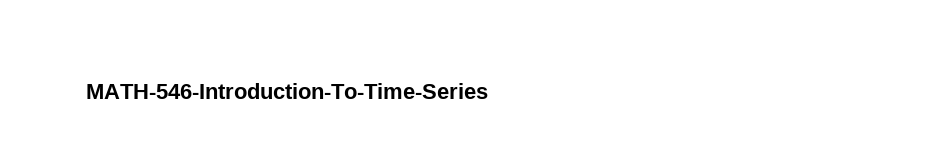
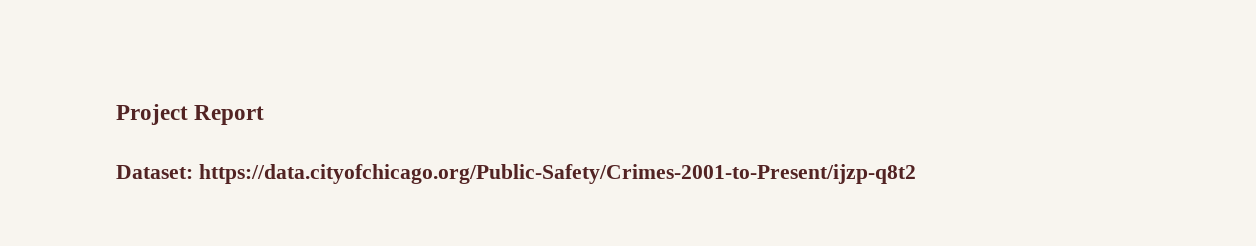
- MATH-546-Introduction-To-Time-Series
+ Project Report
+ Dataset: https://data.cityofchicago.org/Public-Safety/Crimes-2001-to-Present/ijzp-q8t2

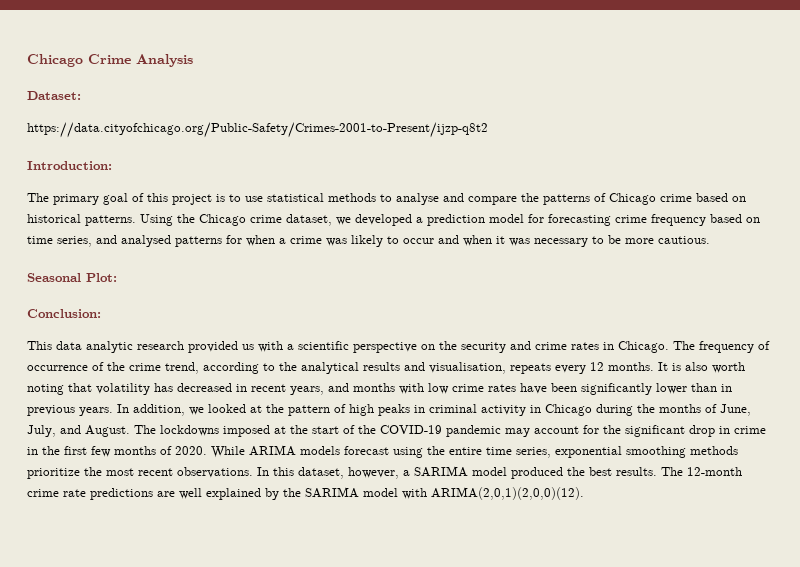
- Project Report
+ Chicago Crime Analysis
- Dataset: https://data.cityofchicago.org/Public-Safety/Crimes-2001-to-Present/ijzp-q8t2
+ Dataset:
+ https://data.cityofchicago.org/Public-Safety/Crimes-2001-to-Present/ijzp-q8t2
+ Introduction:
+ The primary goal of this project is to use statistical methods to analyse and compare the patterns of Chicago crime based on historical patterns. Using the Chicago crime dataset, we developed a prediction model for forecasting crime frequency based on time series, and analysed patterns for when a crime was likely to occur and when it was necessary to be more cautious.
+ Seasonal Plot:
+ Conclusion:
+ This data analytic research provided us with a scientific perspective on the security and crime rates in Chicago. The frequency of occurrence of the crime trend, according to the analytical results and visualisation, repeats every 12 months. It is also worth noting that volatility has decreased in recent years, and months with low crime rates have been significantly lower than in previous years. In addition, we looked at the pattern of high peaks in criminal activity in Chicago during the months of June, July, and August. The lockdowns imposed at the start of the COVID-19 pandemic may account for the significant drop in crime in the first few months of 2020. While ARIMA models forecast using the entire time series, exponential smoothing methods prioritize the most recent observations. In this dataset, however, a SARIMA model produced the best results. The 12-month crime rate predictions are well explained by the SARIMA model with ARIMA(2,0,1)(2,0,0)(12).

